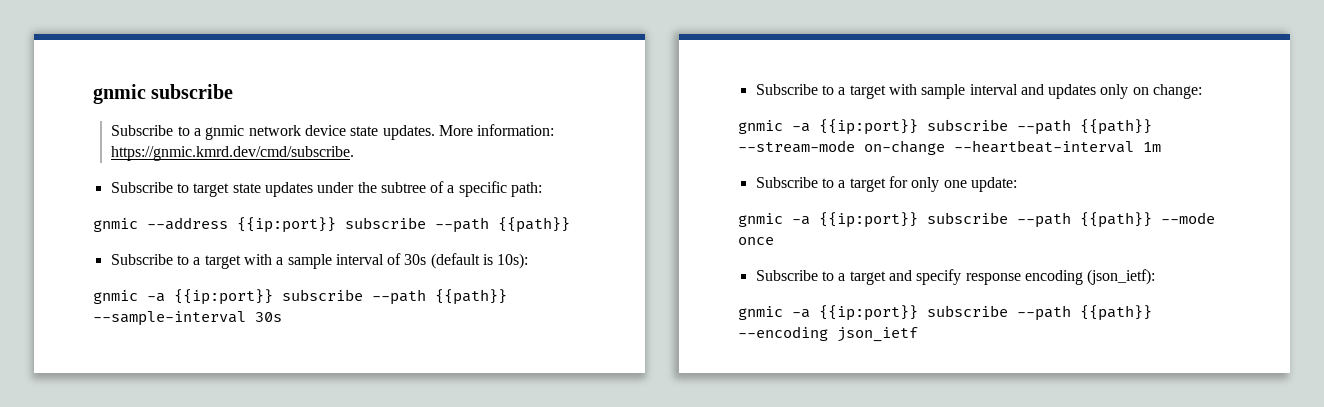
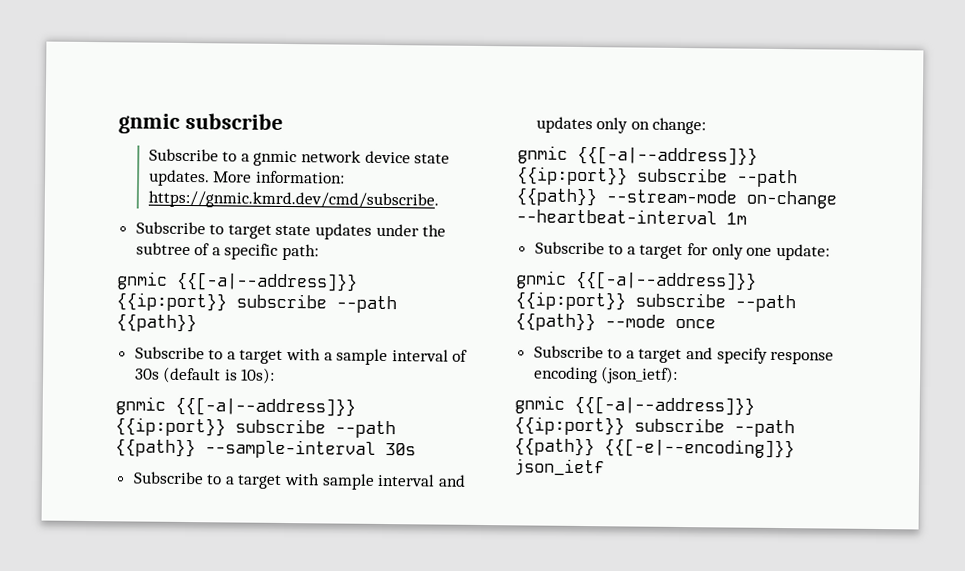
  Subscribe to target state updates under the subtree of a specific path:
- gnmic --address {{ip:port}} subscribe --path {{path}}
+ gnmic {{[-a|--address]}} {{ip:port}} subscribe --path {{path}}
- gnmic -a {{ip:port}} subscribe --path {{path}} --sample-interval 30s
+ gnmic {{[-a|--address]}} {{ip:port}} subscribe --path {{path}} --sample-interval 30s
- gnmic -a {{ip:port}} subscribe --path {{path}} --stream-mode on-change --heartbeat-interval 1m
+ gnmic {{[-a|--address]}} {{ip:port}} subscribe --path {{path}} --stream-mode on-change --heartbeat-interval 1m
- gnmic -a {{ip:port}} subscribe --path {{path}} --mode once
+ gnmic {{[-a|--address]}} {{ip:port}} subscribe --path {{path}} --mode once
- gnmic -a {{ip:port}} subscribe --path {{path}} --encoding json_ietf
+ gnmic {{[-a|--address]}} {{ip:port}} subscribe --path {{path}} {{[-e|--encoding]}} json_ietf

